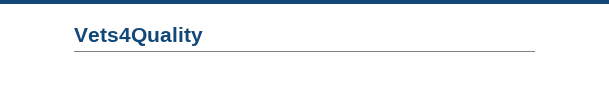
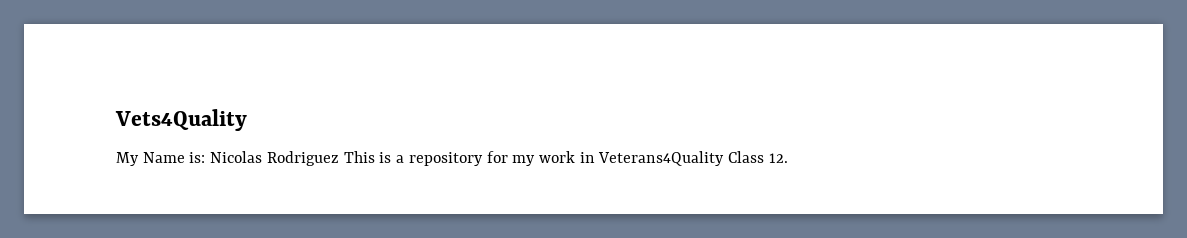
+ My Name is: Nicolas Rodriguez This is a repository for my work in Veterans4Quality Class 12.

